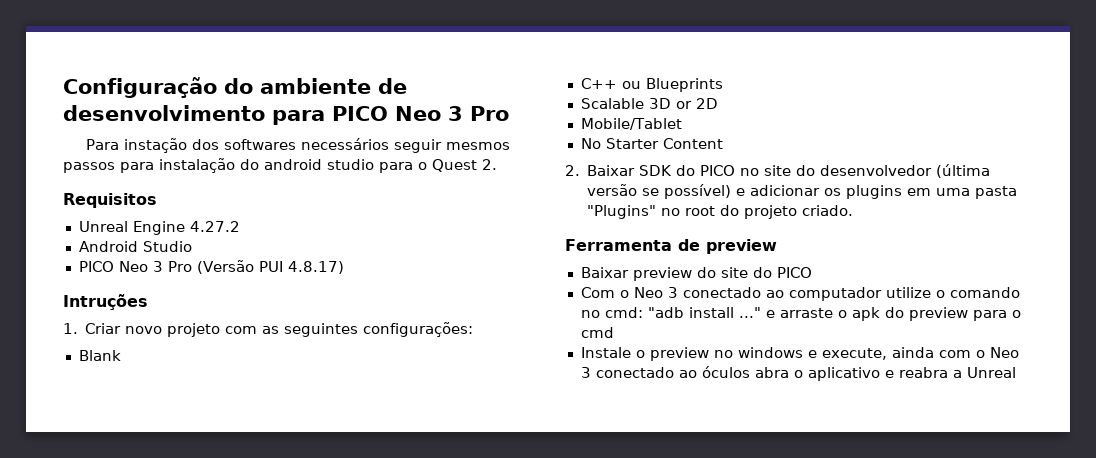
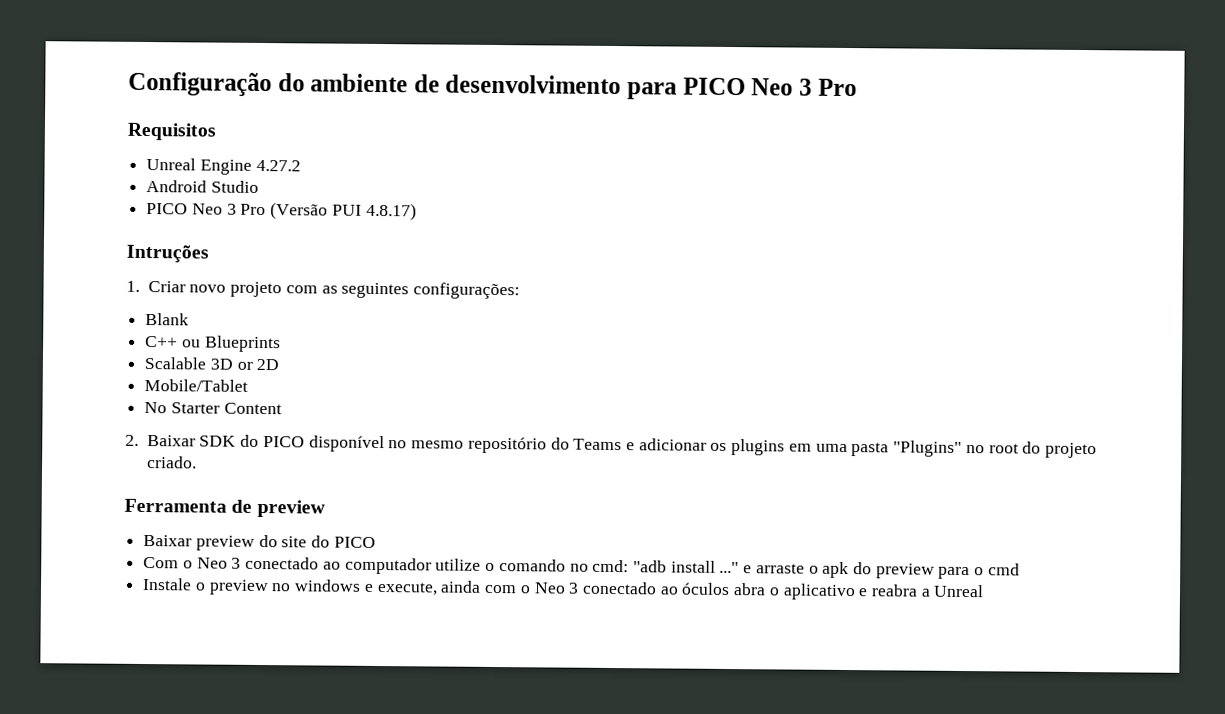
- Para instação dos softwares necessários seguir mesmos passos para instalação do android studio para o Quest 2.
- 2. Baixar SDK do PICO no site do desenvolvedor (última versão se possível) e adicionar os plugins em uma pasta "Plugins" no root do projeto criado.
+ 2. Baixar SDK do PICO disponível no mesmo repositório do Teams e adicionar os plugins em uma pasta "Plugins" no root do projeto criado.

